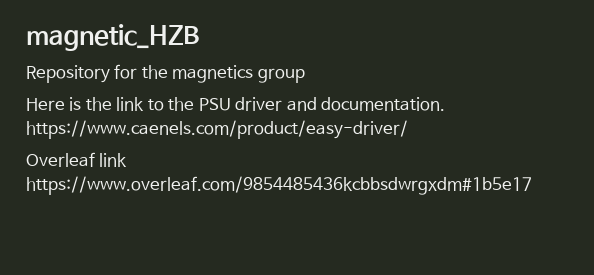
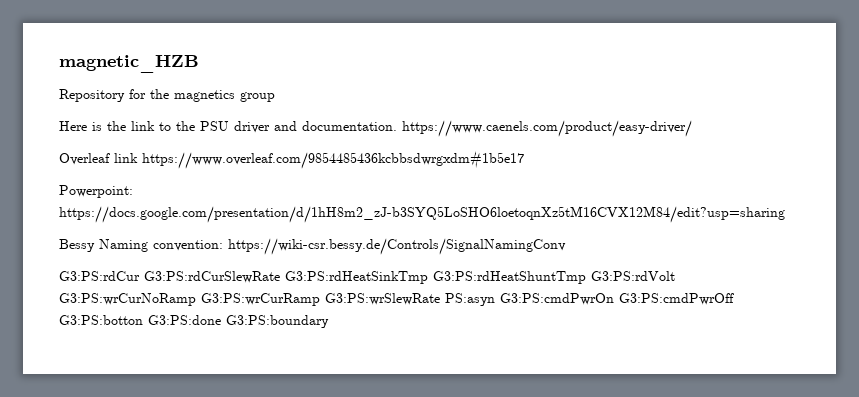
+ Powerpoint: https://docs.google.com/presentation/d/1hH8m2_zJ-b3SYQ5LoSHO6loetoqnXz5tM16CVX12M84/edit?usp=sharing
+ Bessy Naming convention: https://wiki-csr.bessy.de/Controls/SignalNamingConv
+ G3:PS:rdCur G3:PS:rdCurSlewRate G3:PS:rdHeatSinkTmp G3:PS:rdHeatShuntTmp G3:PS:rdVolt G3:PS:wrCurNoRamp G3:PS:wrCurRamp G3:PS:wrSlewRate PS:asyn G3:PS:cmdPwrOn G3:PS:cmdPwrOff G3:PS:botton G3:PS:done G3:PS:boundary

